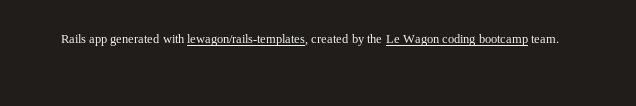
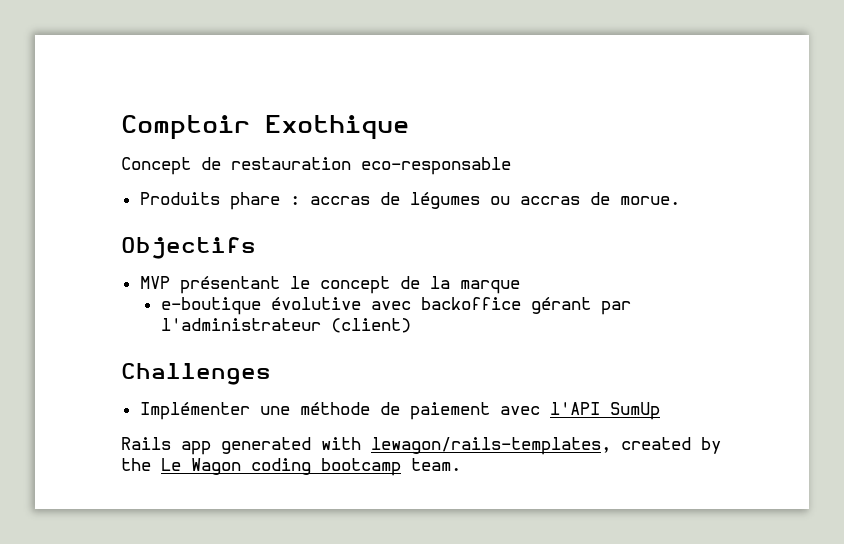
+ Comptoir Exothique
+ Concept de restauration eco-responsable
+ Produits phare : accras de légumes ou accras de morue.
+ Objectifs
+ MVP présentant le concept de la marque
+ e-boutique évolutive avec backoffice gérant par l'administrateur (client)
+ Challenges
+ Implémenter une méthode de paiement avec l'API SumUp

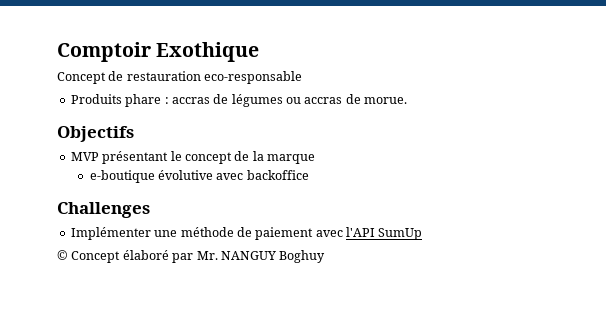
- e-boutique évolutive avec backoffice gérant par l'administrateur (client)
+ e-boutique évolutive avec backoffice
- Rails app generated with lewagon/rails-templates, created by the Le Wagon coding bootcamp team.
+ © Concept élaboré par Mr. NANGUY Boghuy

